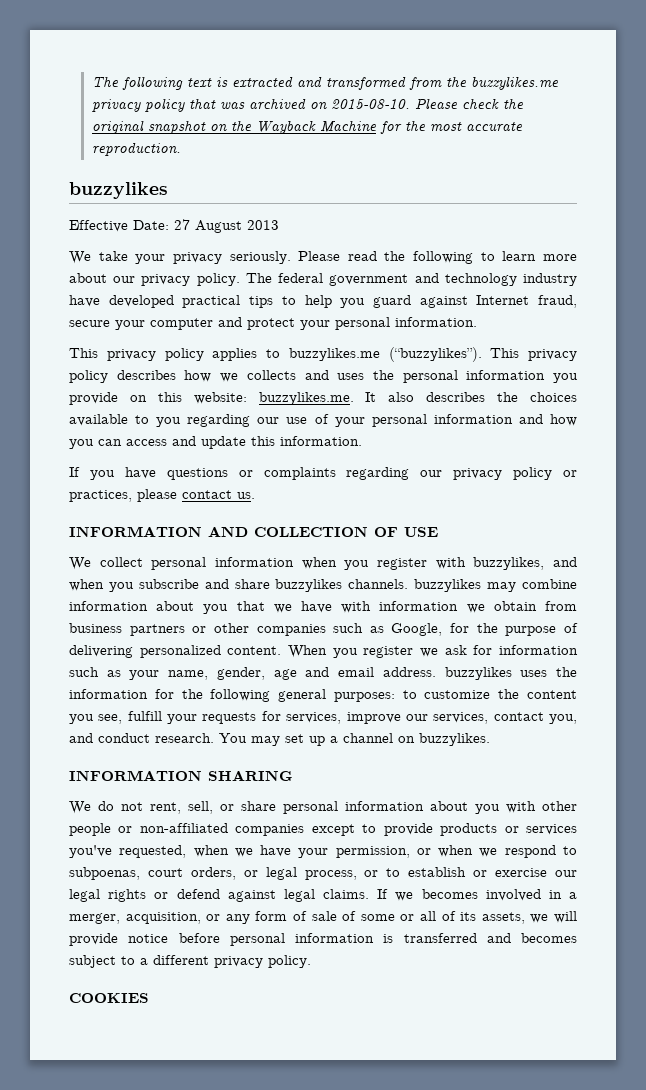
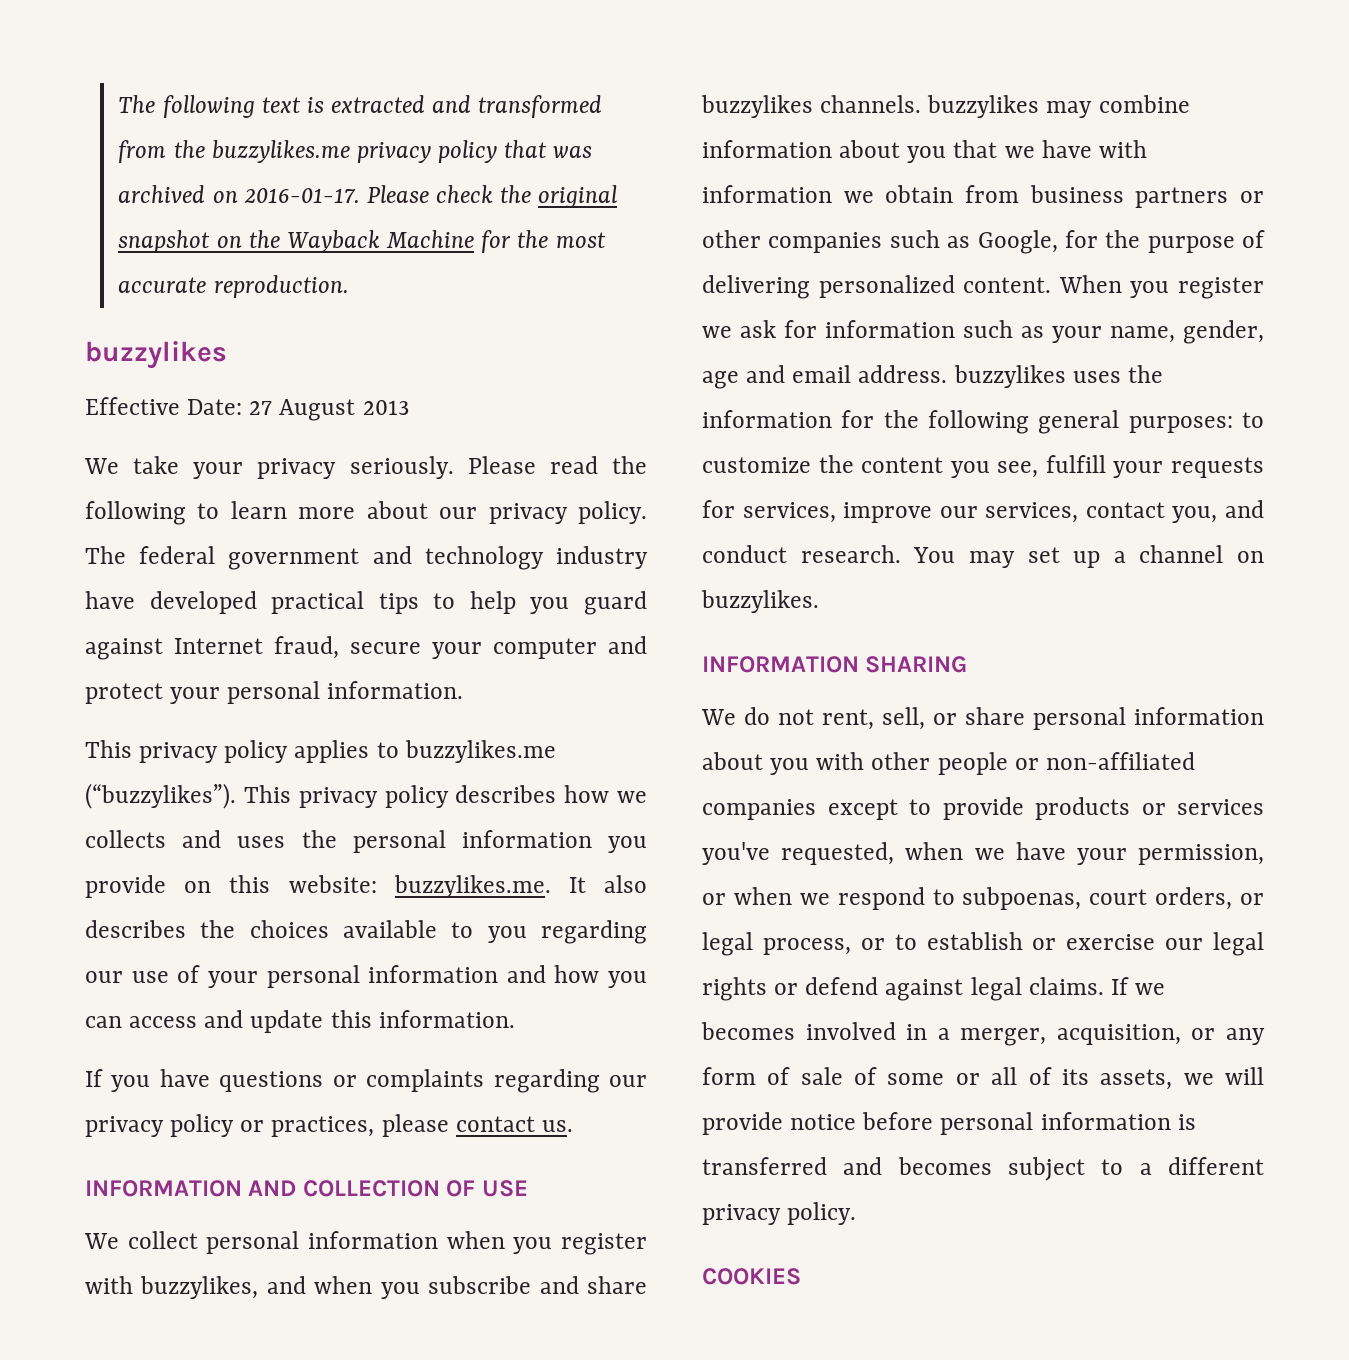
- The following text is extracted and transformed from the buzzylikes.me privacy policy that was archived on 2015-08-10.
+ The following text is extracted and transformed from the buzzylikes.me privacy policy that was archived on 2016-01-17.

